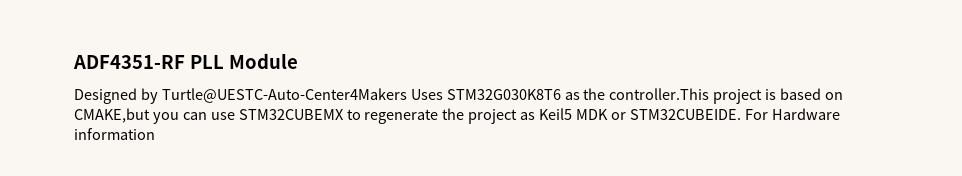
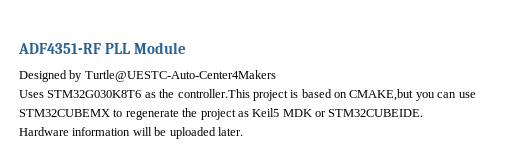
- Designed by Turtle@UESTC-Auto-Center4Makers Uses STM32G030K8T6 as the controller.This project is based on CMAKE,but you can use STM32CUBEMX to regenerate the project as Keil5 MDK or STM32CUBEIDE. For Hardware information
+ Designed by Turtle@UESTC-Auto-Center4Makers
+ Uses STM32G030K8T6 as the controller.This project is based on CMAKE,but you can use STM32CUBEMX to regenerate the project as Keil5 MDK or STM32CUBEIDE.
+ Hardware information will be uploaded later.

